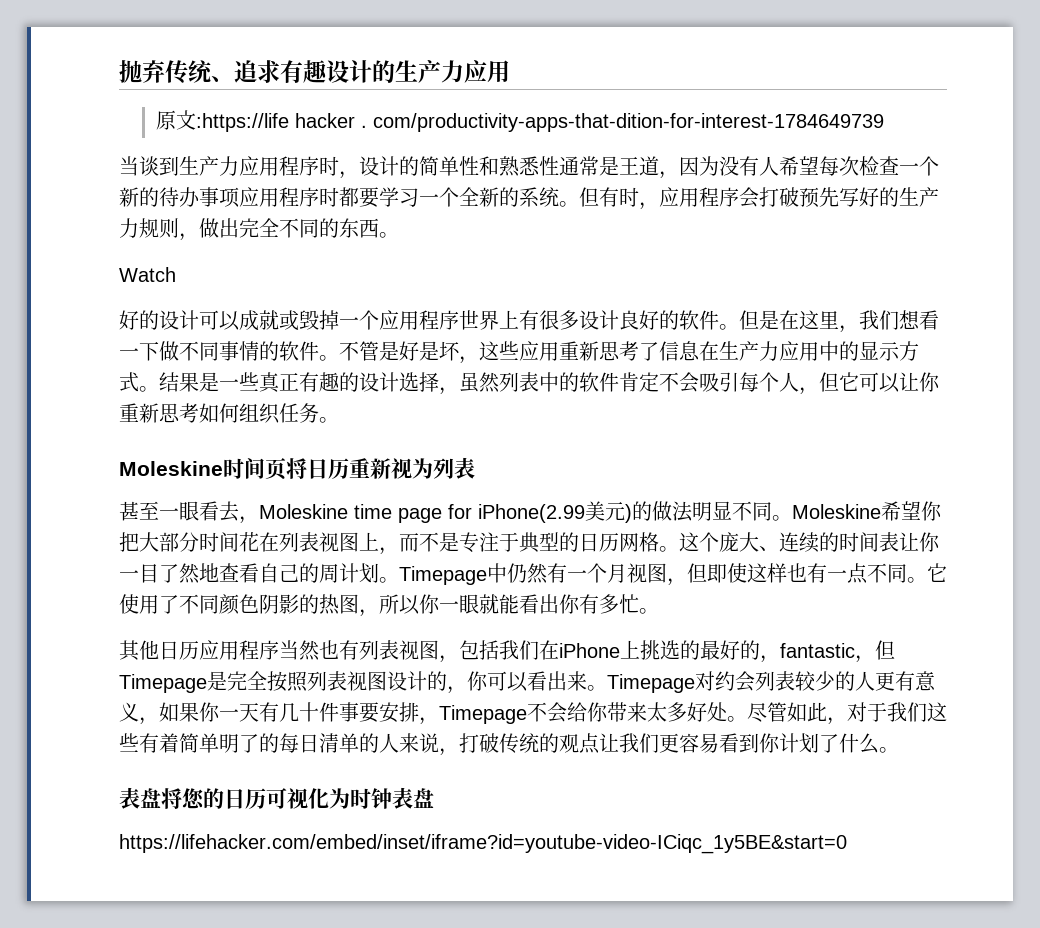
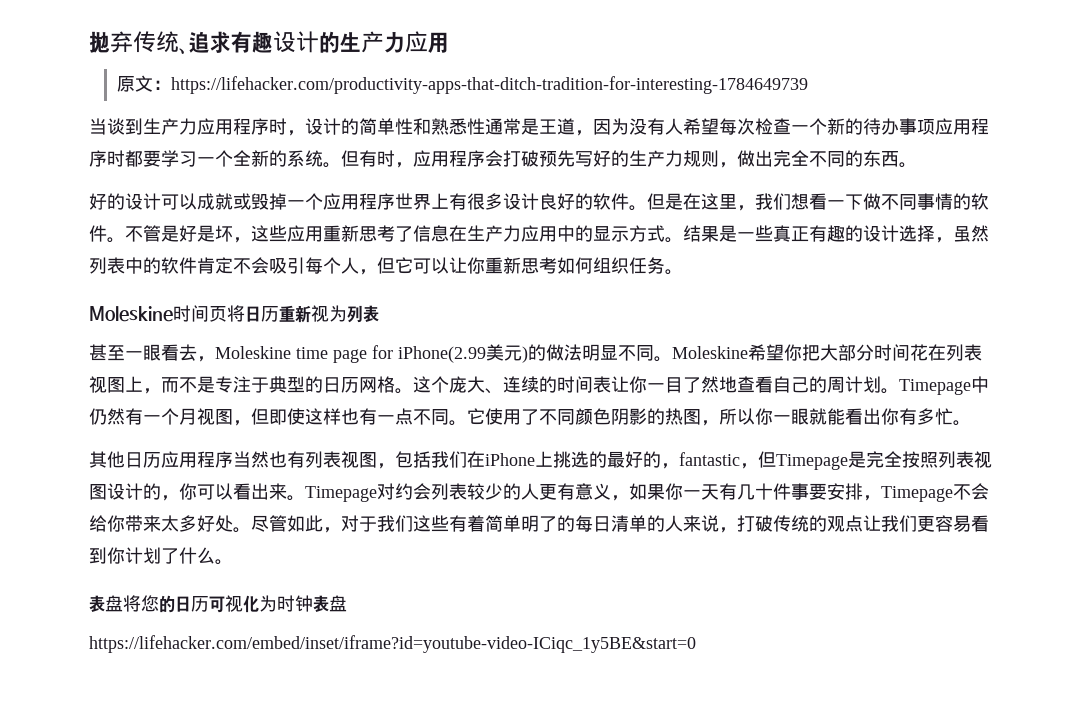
- 原文:https://life hacker . com/productivity-apps-that-dition-for-interest-1784649739
+ 原文：https://lifehacker.com/productivity-apps-that-ditch-tradition-for-interesting-1784649739
- Watch

